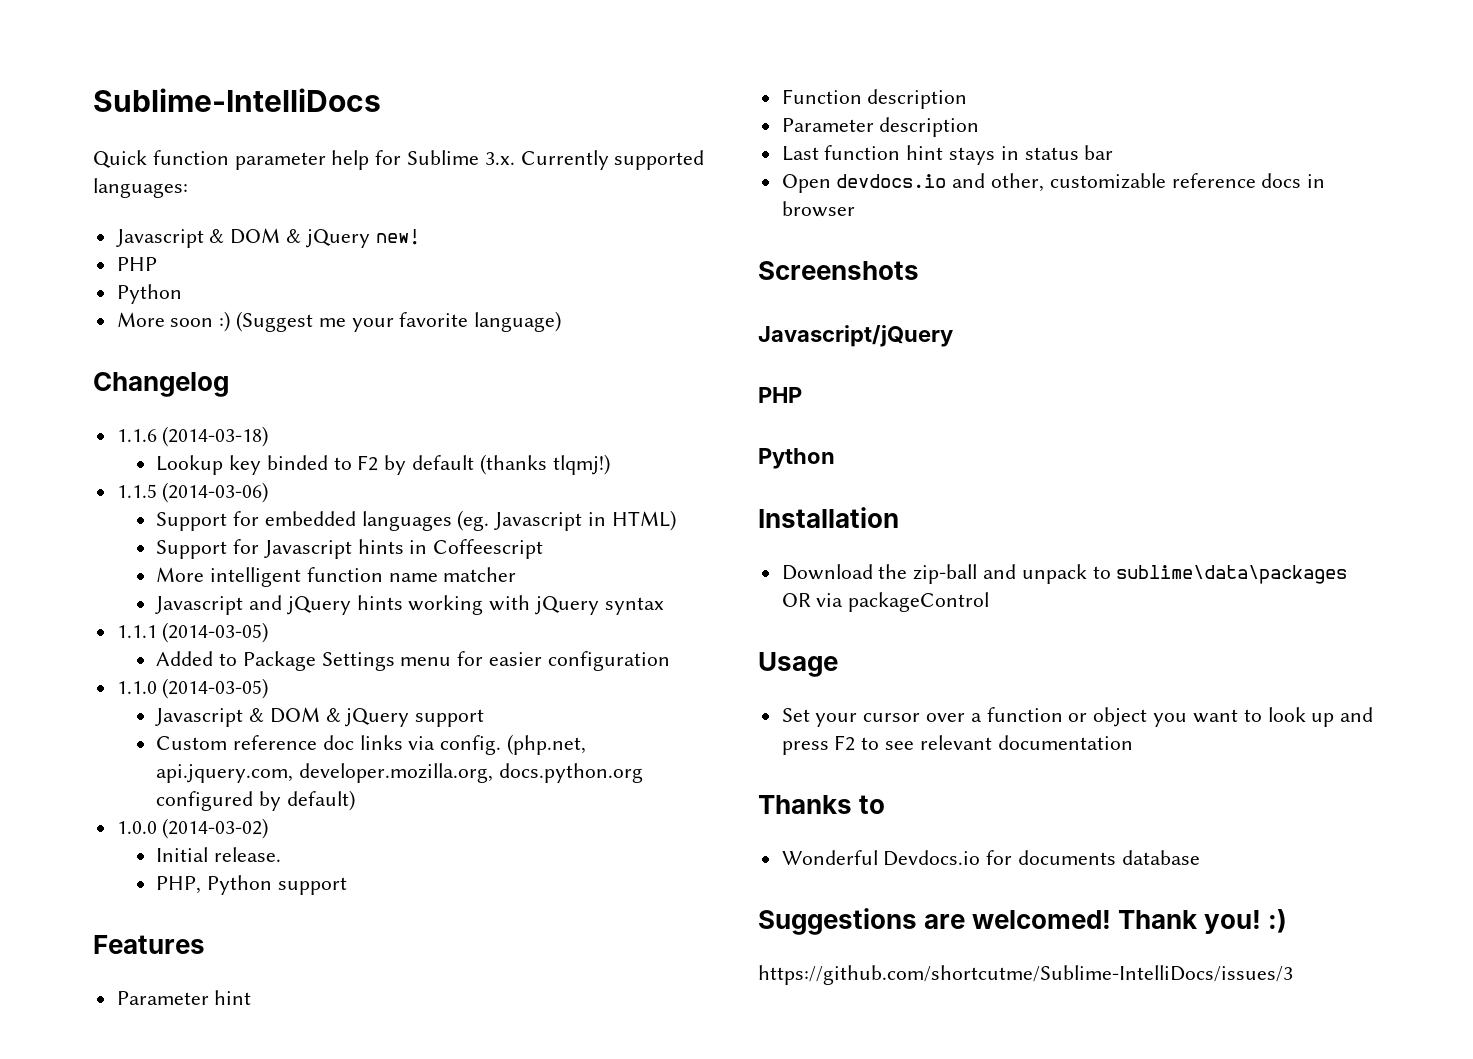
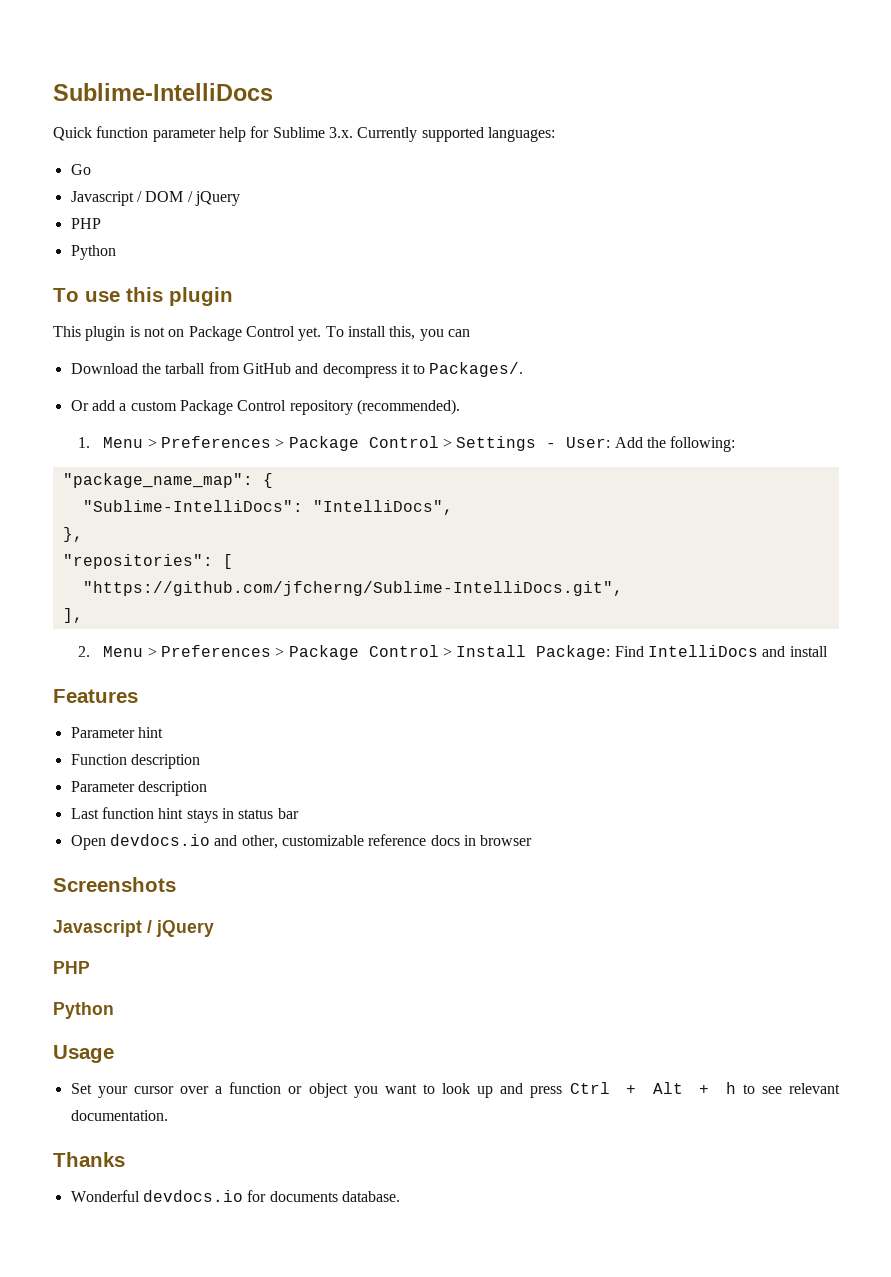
- Javascript & DOM & jQuery new!
+ Go
+ Javascript / DOM / jQuery
  PHP
  Python
- More soon :) (Suggest me your favorite language)
- Changelog
- 1.1.6 (2014-03-18)
- Lookup key binded to F2 by default (thanks tlqmj!)
- 1.1.5 (2014-03-06)
- Support for embedded languages (eg. Javascript in HTML)
- Support for Javascript hints in Coffeescript
- More intelligent function name matcher
- Javascript and jQuery hints working with jQuery syntax
- 1.1.1 (2014-03-05)
- Added to Package Settings menu for easier configuration
- 1.1.0 (2014-03-05)
- Javascript & DOM & jQuery support
- Custom reference doc links via config. (php.net, api.jquery.com, developer.mozilla.org, docs.python.org configured by default)
- 1.0.0 (2014-03-02)
- Initial release.
- PHP, Python support
+ To use this plugin
+ This plugin is not on Package Control yet. To install this, you can
+ Download the tarball from GitHub and decompress it to Packages/.
+ Or add a custom Package Control repository (recommended).
+ 1. Menu > Preferences > Package Control > Settings - User: Add the following:
+ "package_name_map": {
+ "Sublime-IntelliDocs": "IntelliDocs",
+ },
+ "repositories": [
+ "https://github.com/jfcherng/Sublime-IntelliDocs.git",
+ ],
+ 2. Menu > Preferences > Package Control > Install Package: Find IntelliDocs and install
- Javascript/jQuery
+ Javascript / jQuery
  PHP
  Python
- Installation
- Download the zip-ball and unpack to sublime\data\packages OR via packageControl
- Set your cursor over a function or object you want to look up and press F2 to see relevant documentation
+ Set your cursor over a function or object you want to look up and press Ctrl + Alt + h to see relevant documentation.
- Thanks to
+ Thanks
- Wonderful Devdocs.io for documents database
- Suggestions are welcomed! Thank you! :)
- https://github.com/shortcutme/Sublime-IntelliDocs/issues/3
+ Wonderful devdocs.io for documents database.

